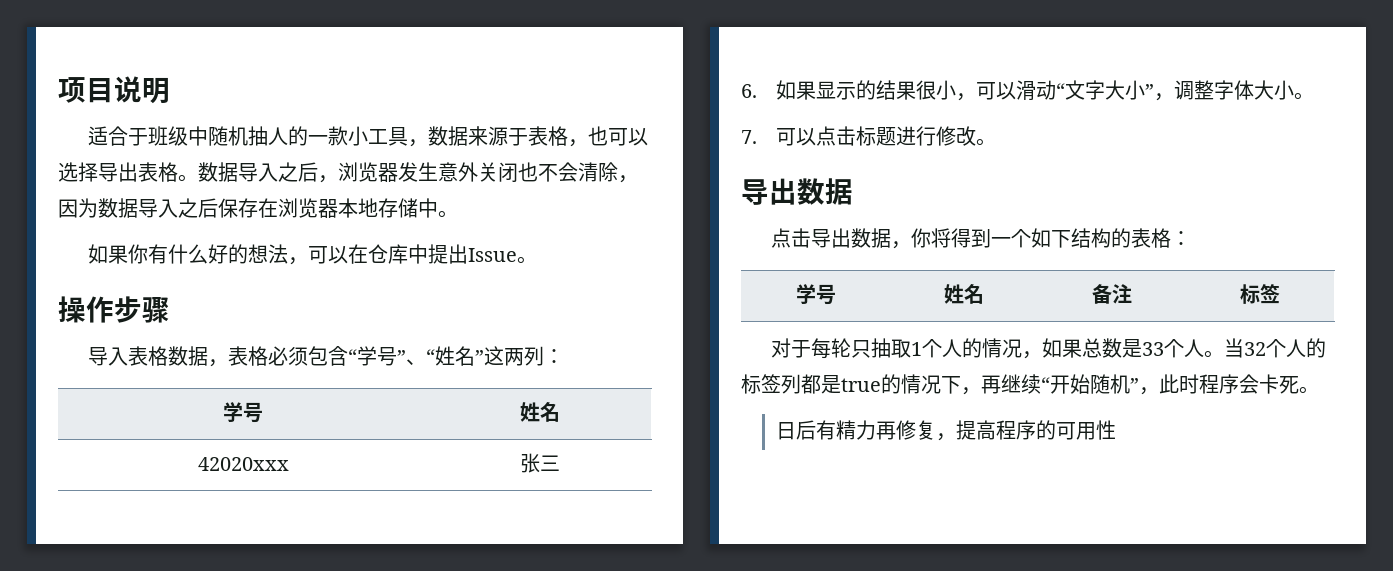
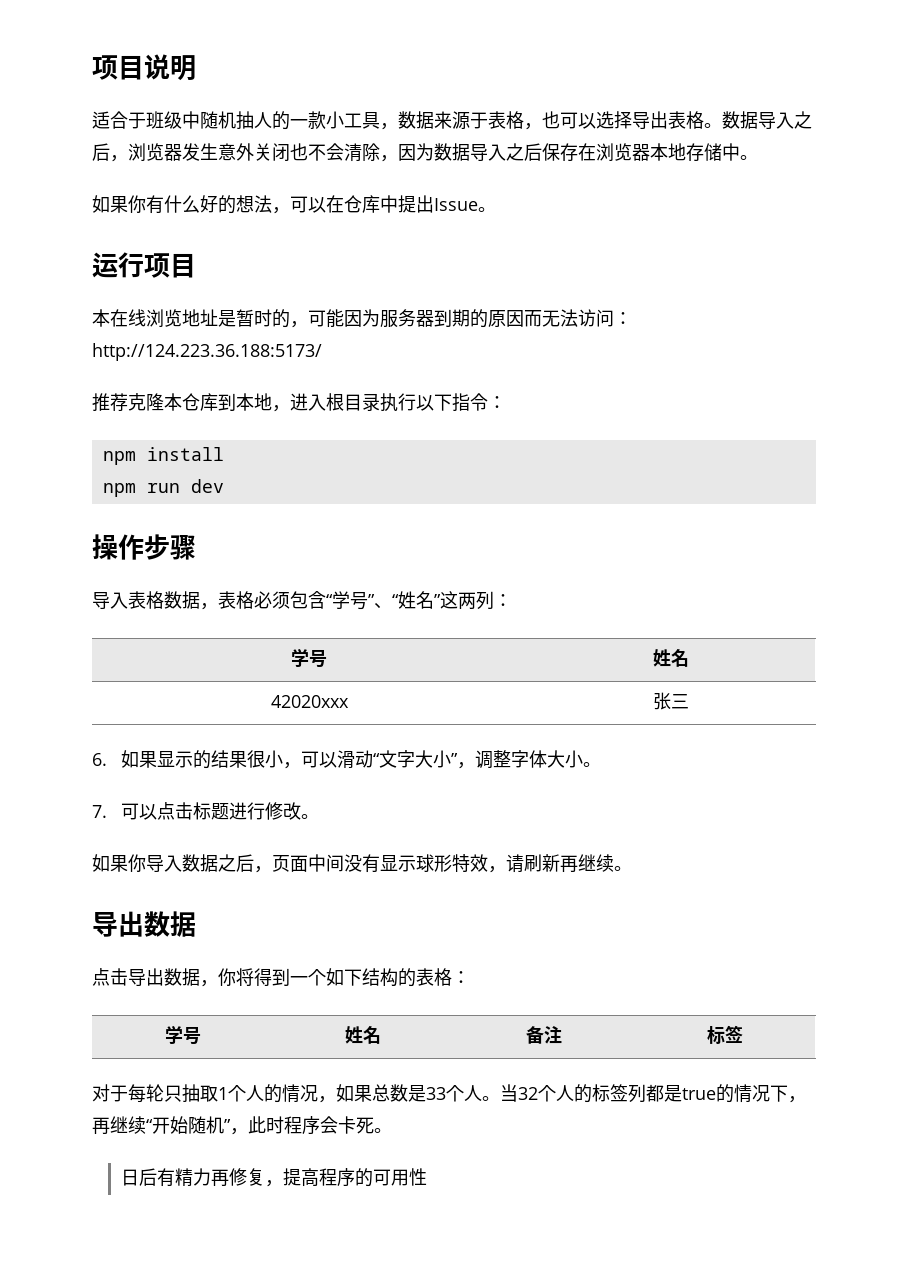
+ 运行项目
+ 本在线浏览地址是暂时的，可能因为服务器到期的原因而无法访问：http://124.223.36.188:5173/
+ 推荐克隆本仓库到本地，进入根目录执行以下指令：
+ npm install
+ npm run dev
+ 如果你导入数据之后，页面中间没有显示球形特效，请刷新再继续。

